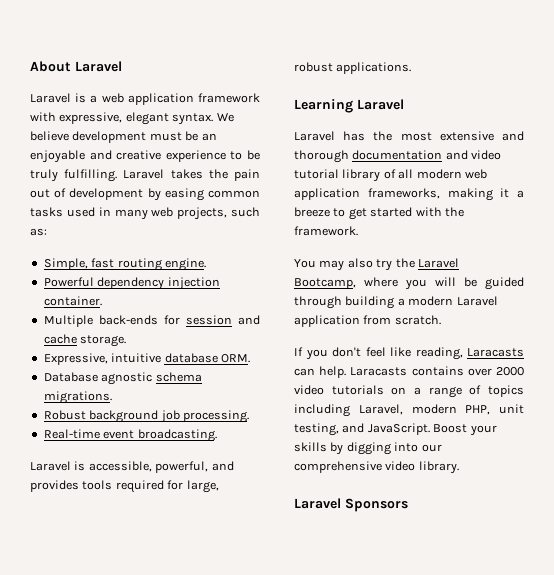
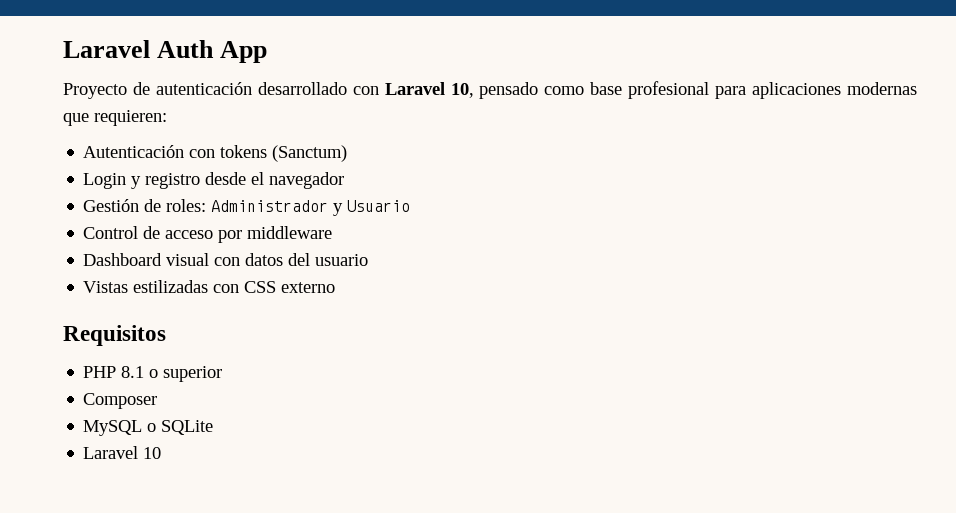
- About Laravel
- Laravel is a web application framework with expressive, elegant syntax. We believe development must be an enjoyable and creative experience to be truly fulfilling. Laravel takes the pain out of development by easing common tasks used in many web projects, such as:
- Simple, fast routing engine.
- Powerful dependency injection container.
- Multiple back-ends for session and cache storage.
- Expressive, intuitive database ORM.
- Database agnostic schema migrations.
- Robust background job processing.
- Real-time event broadcasting.
- Laravel is accessible, powerful, and provides tools required for large, robust applications.
- Learning Laravel
- Laravel has the most extensive and thorough documentation and video tutorial library of all modern web application frameworks, making it a breeze to get started with the framework.
- You may also try the Laravel Bootcamp, where you will be guided through building a modern Laravel application from scratch.
- If you don't feel like reading, Laracasts can help. Laracasts contains over 2000 video tutorials on a range of topics including Laravel, modern PHP, unit testing, and JavaScript. Boost your skills by digging into our comprehensive video library.
- Laravel Sponsors
+ Laravel Auth App
+ Proyecto de autenticación desarrollado con Laravel 10, pensado como base profesional para aplicaciones modernas que requieren:
+ Autenticación con tokens (Sanctum)
+ Login y registro desde el navegador
+ Gestión de roles: Administrador y Usuario
+ Control de acceso por middleware
+ Dashboard visual con datos del usuario
+ Vistas estilizadas con CSS externo
+ Requisitos
+ PHP 8.1 o superior
+ Composer
+ MySQL o SQLite
+ Laravel 10

